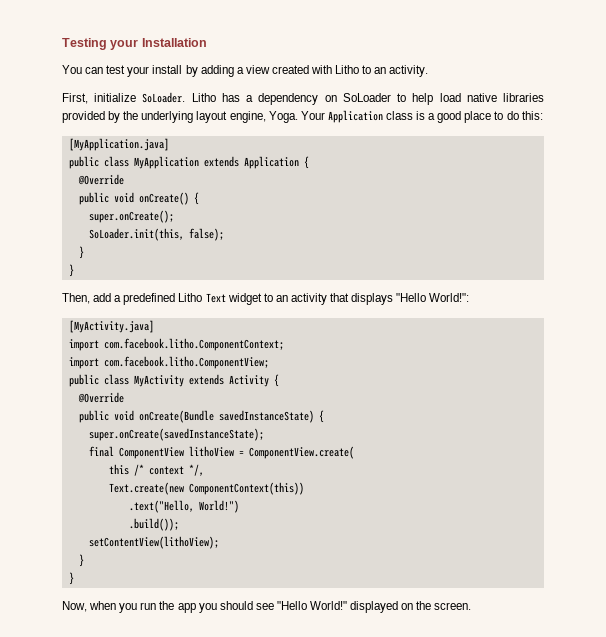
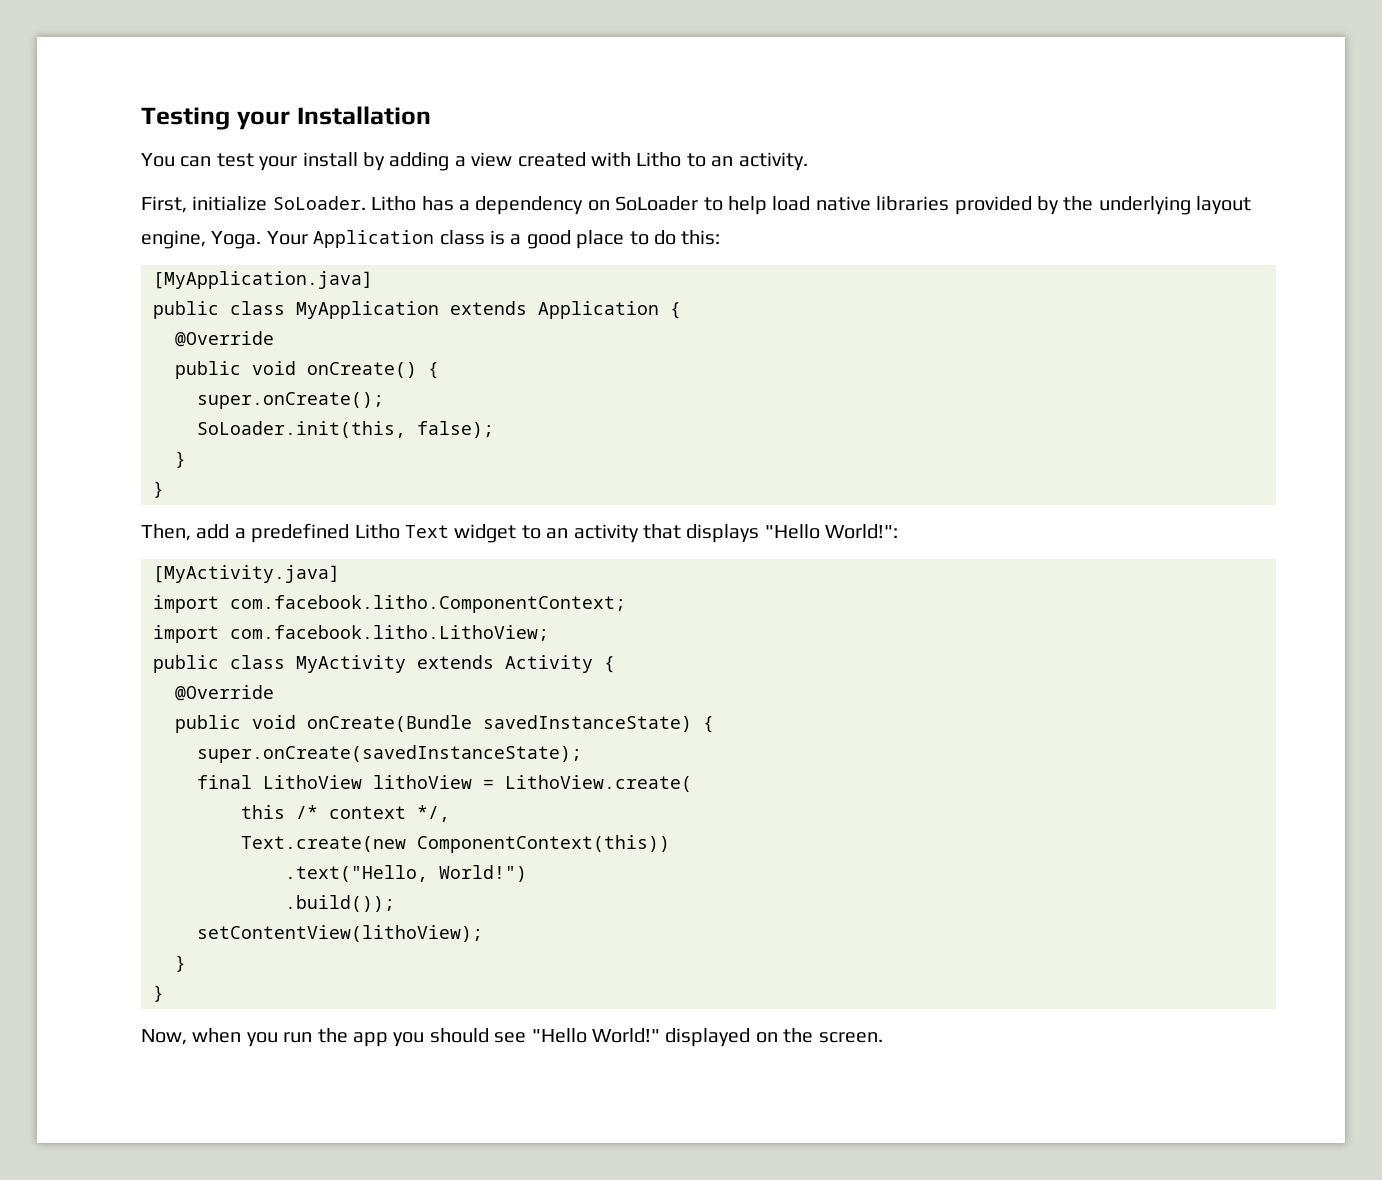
- import com.facebook.litho.ComponentView;
+ import com.facebook.litho.LithoView;
- final ComponentView lithoView = ComponentView.create(
+ final LithoView lithoView = LithoView.create(

